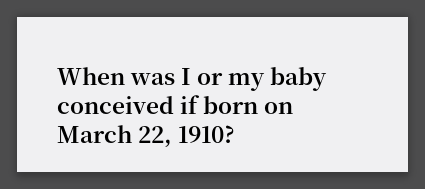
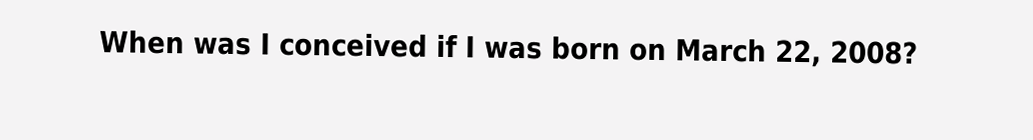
- When was I or my baby conceived if born on March 22, 1910?
+ When was I conceived if I was born on March 22, 2008?

